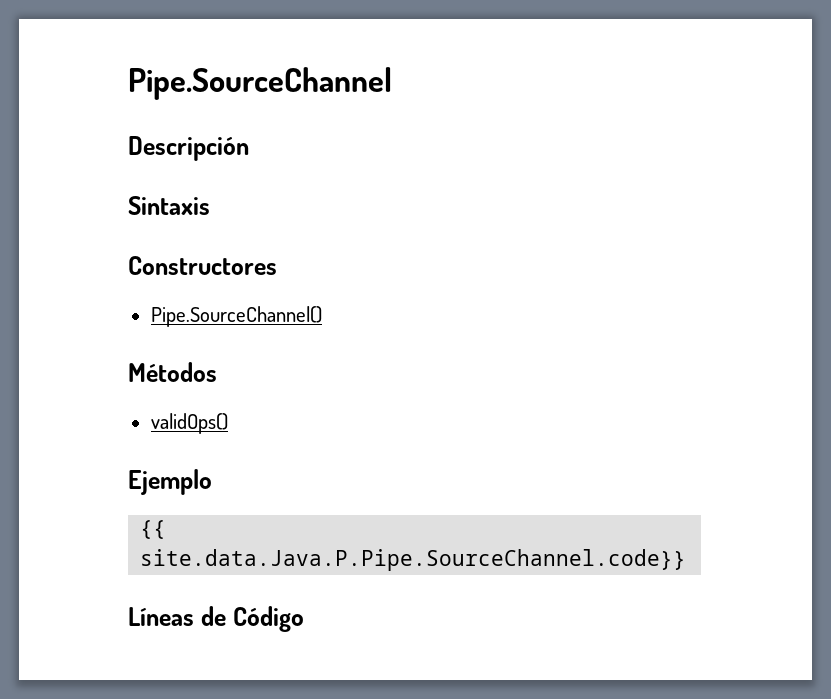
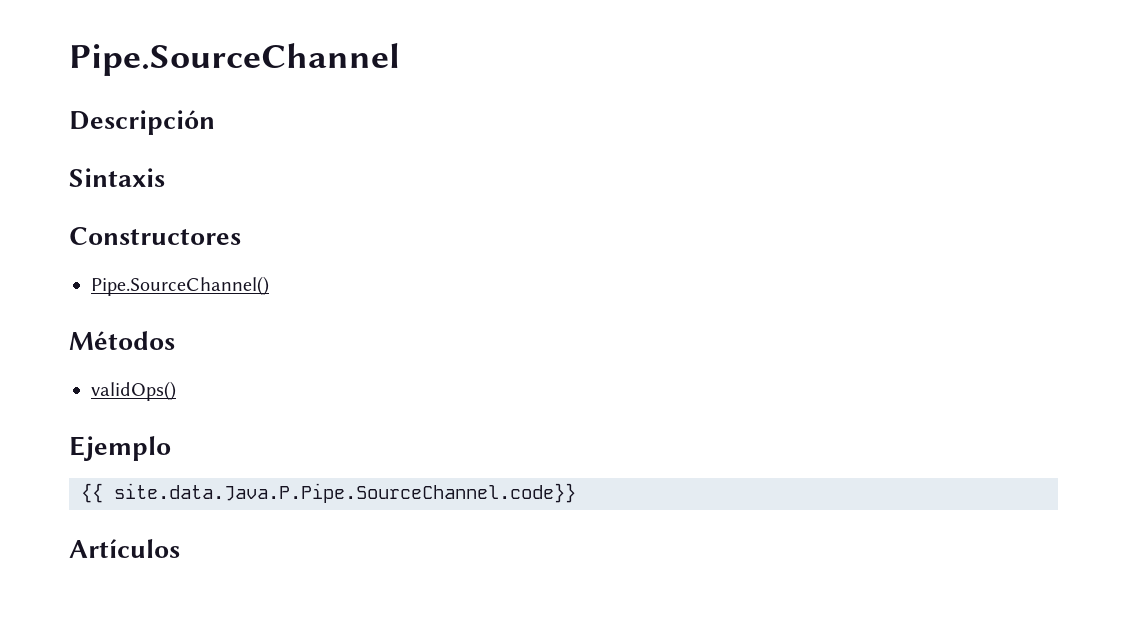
- Líneas de Código
+ Artículos

